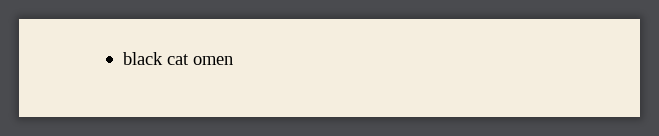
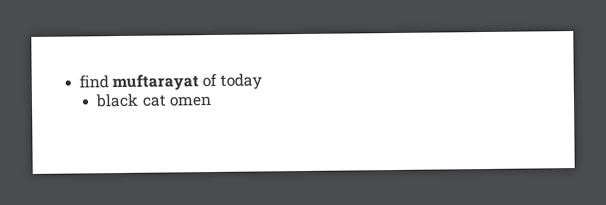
+ find muftarayat of today

